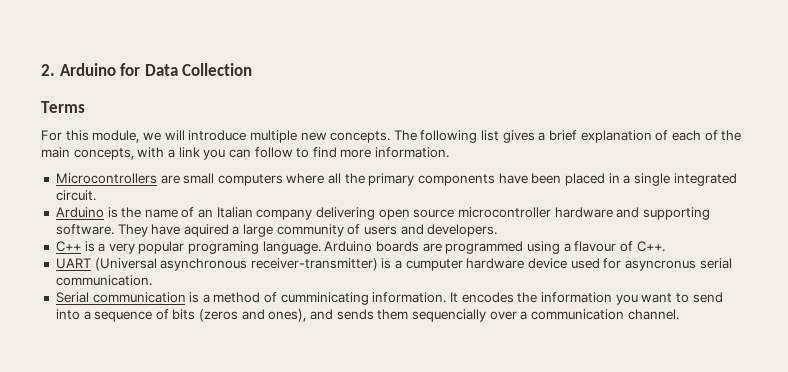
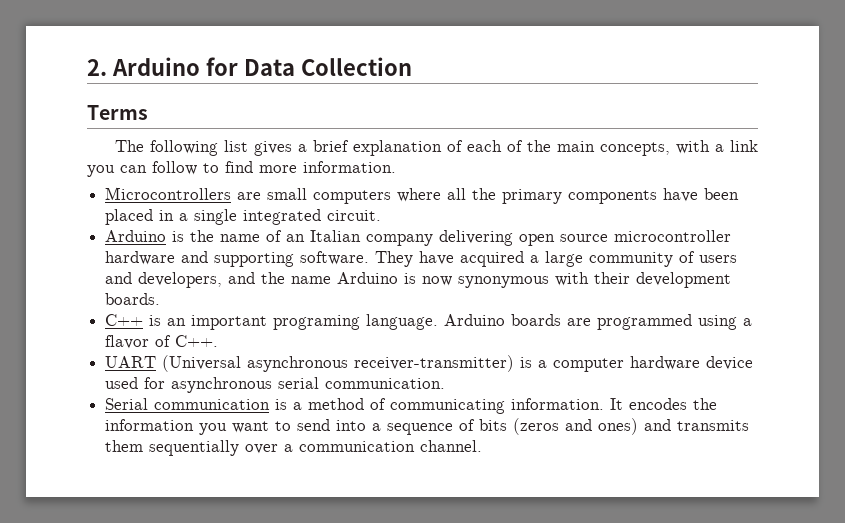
- For this module, we will introduce multiple new concepts.
- They have aquired a large community of users and developers.
+ They have acquired a large community of users and developers, and the name Arduino is now synonymous with their development boards.
- C++ is a very popular programing language.
+ C++ is an important programing language.
- Arduino boards are programmed using a flavour of C++.
+ Arduino boards are programmed using a flavor of C++.
- UART (Universal asynchronous receiver-transmitter) is a cumputer hardware device used for asyncronus serial communication.
+ UART (Universal asynchronous receiver-transmitter) is a computer hardware device used for asynchronous serial communication.
- Serial communication is a method of cumminicating information.
+ Serial communication is a method of communicating information.
- It encodes the information you want to send into a sequence of bits (zeros and ones), and sends them sequencially over a communication channel.
+ It encodes the information you want to send into a sequence of bits (zeros and ones) and transmits them sequentially over a communication channel.

